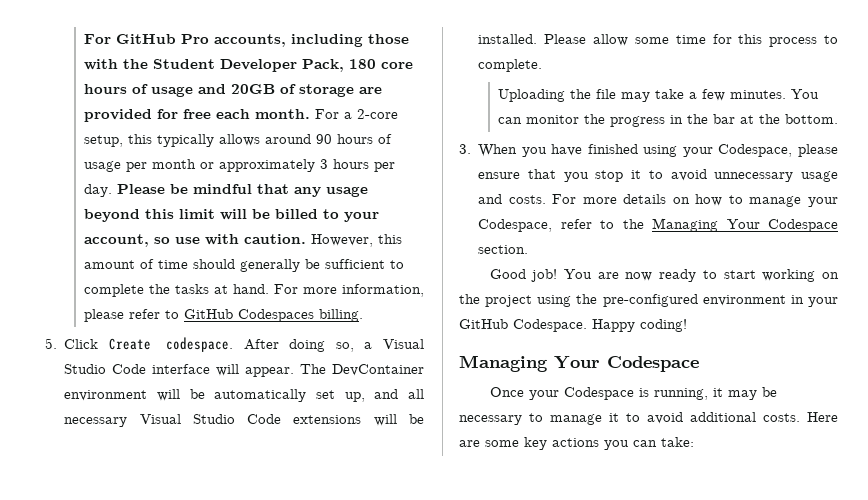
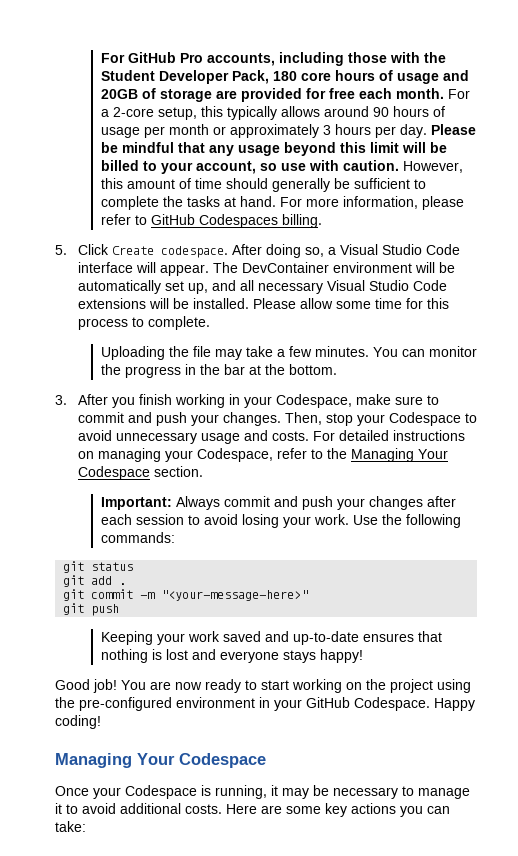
- 3. When you have finished using your Codespace, please ensure that you stop it to avoid unnecessary usage and costs.
+ 3. After you finish working in your Codespace, make sure to commit and push your changes. Then, stop your Codespace to avoid unnecessary usage and costs.
- For more details on how to manage your Codespace, refer to the Managing Your Codespace section.
+ For detailed instructions on managing your Codespace, refer to the Managing Your Codespace section.
+ Important: Always commit and push your changes after each session to avoid losing your work. Use the following commands:
+ git status
+ git add .
+ git commit -m "<your-message-here>"
+ git push
+ Keeping your work saved and up-to-date ensures that nothing is lost and everyone stays happy!

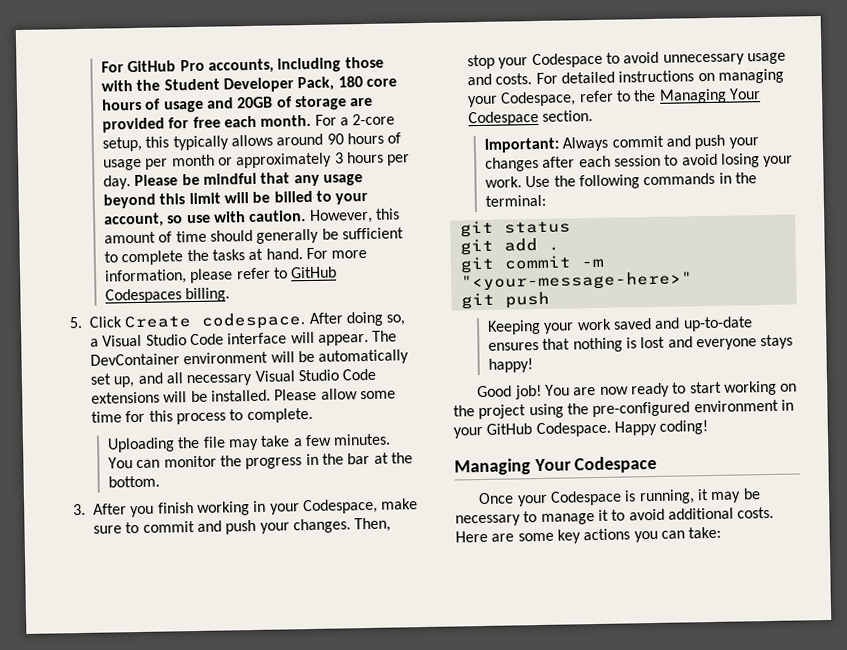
- Use the following commands:
+ Use the following commands in the terminal:

